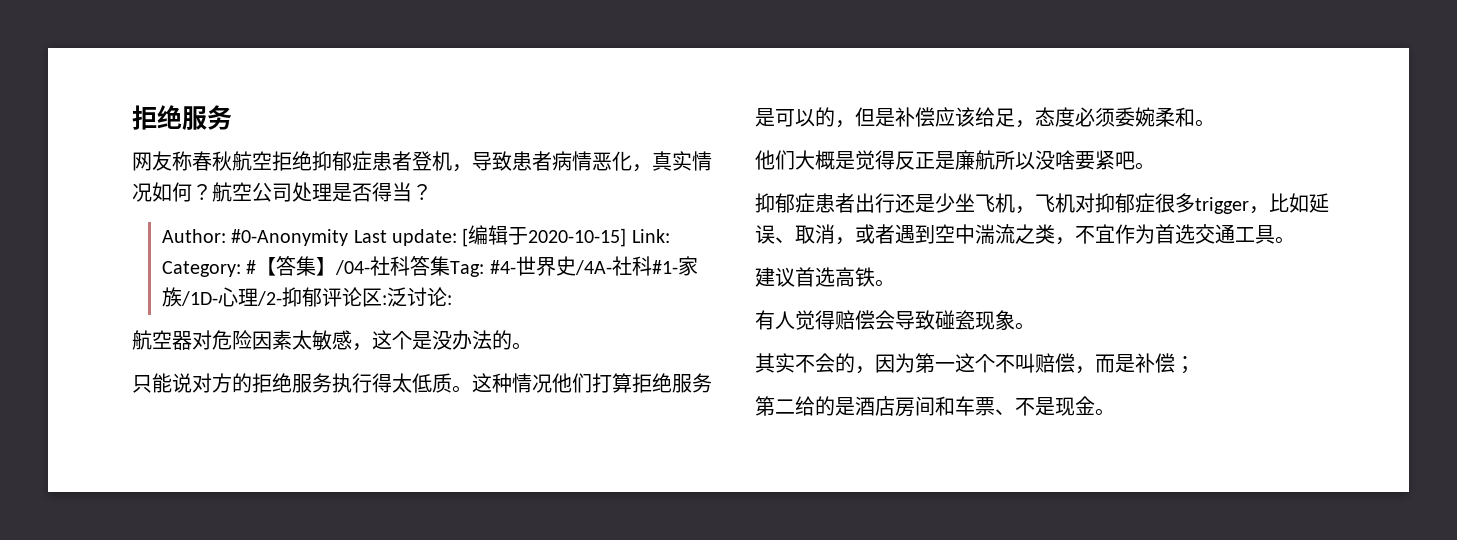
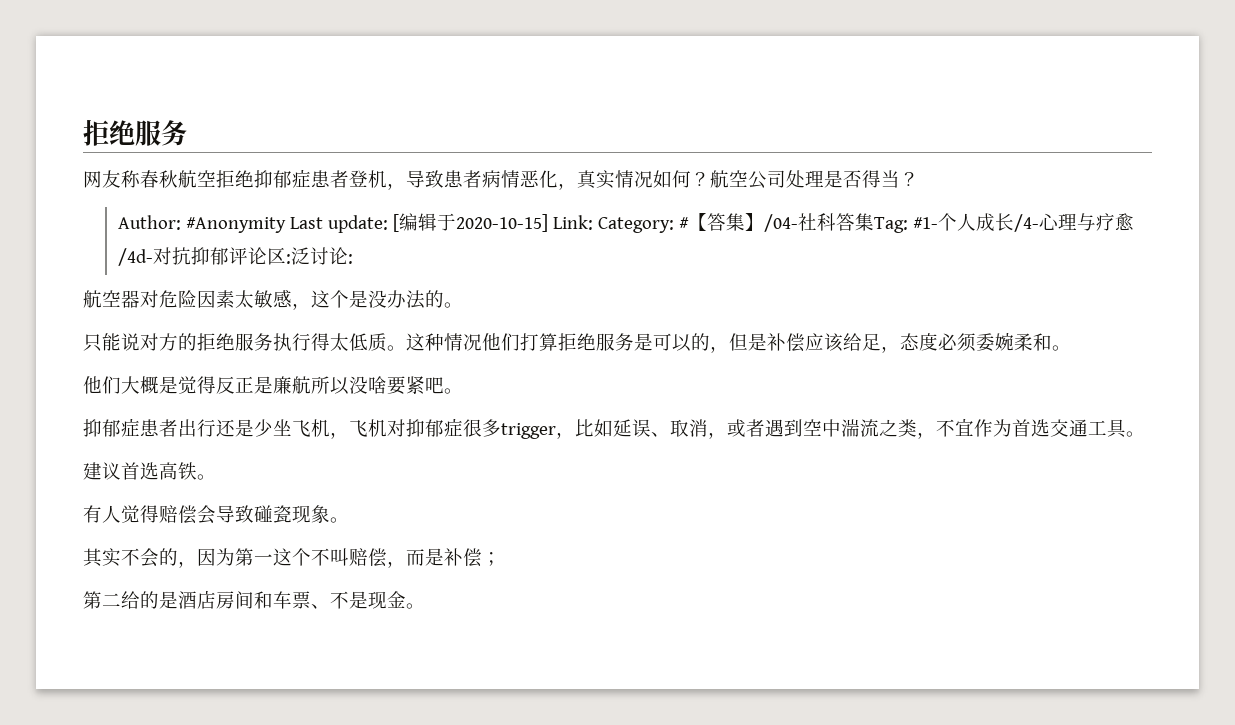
- Author: #0-Anonymity Last update: [编辑于2020-10-15] Link: Category: #【答集】/04-社科答集Tag: #4-世界史/4A-社科#1-家族/1D-心理/2-抑郁评论区:泛讨论:
+ Author: #Anonymity Last update: [编辑于2020-10-15] Link: Category: #【答集】/04-社科答集Tag: #1-个人成长/4-心理与疗愈/4d-对抗抑郁评论区:泛讨论:

